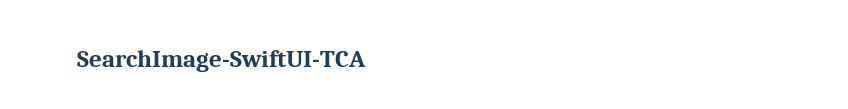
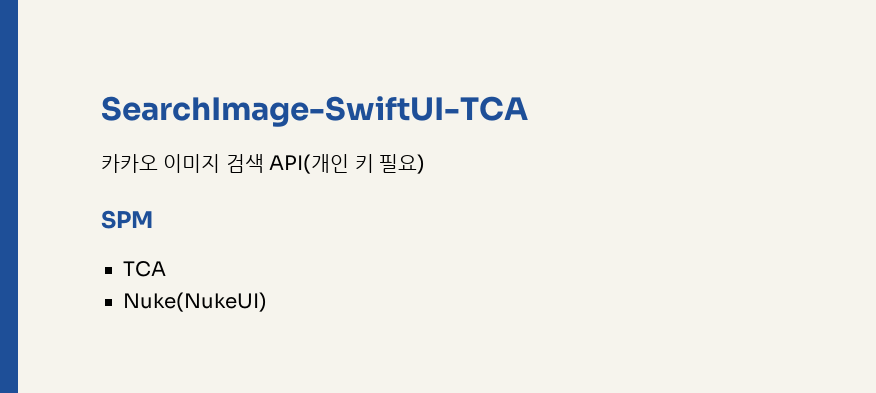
+ 카카오 이미지 검색 API(개인 키 필요)
+ SPM
+ TCA
+ Nuke(NukeUI)

